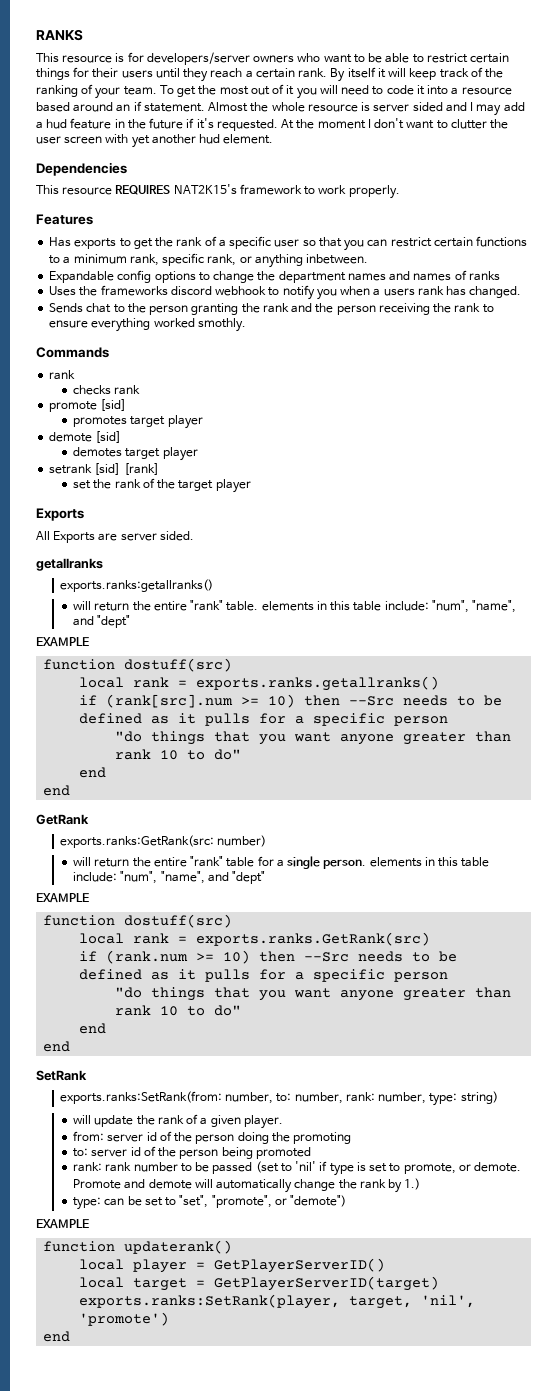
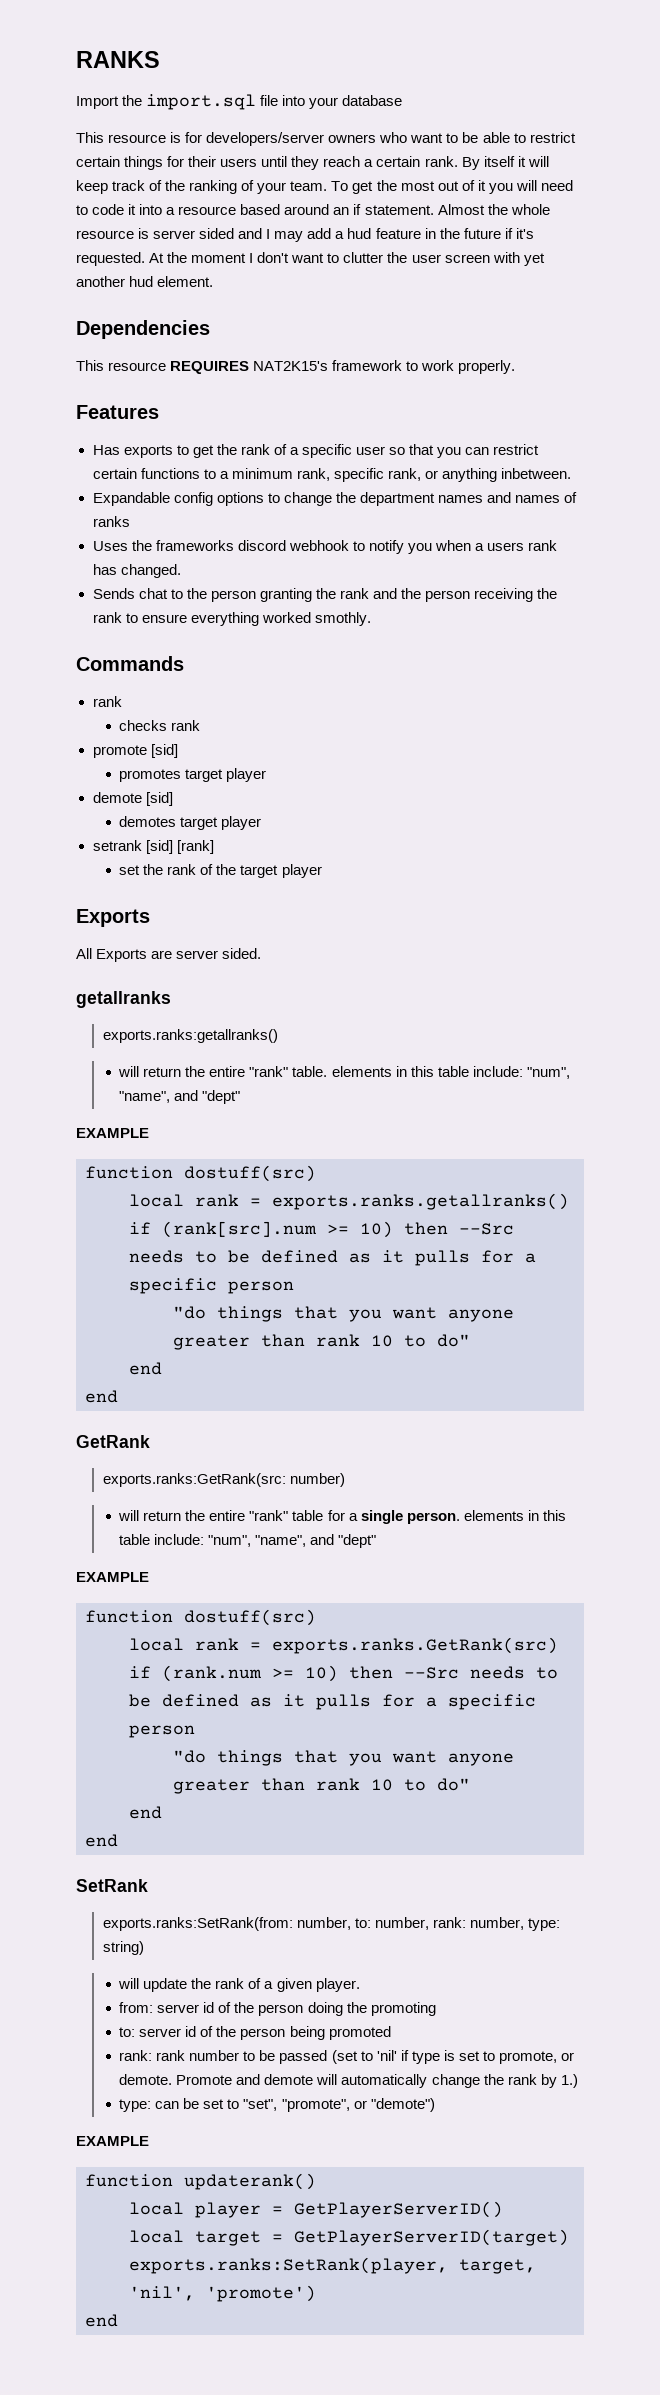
+ Import the import.sql file into your database

